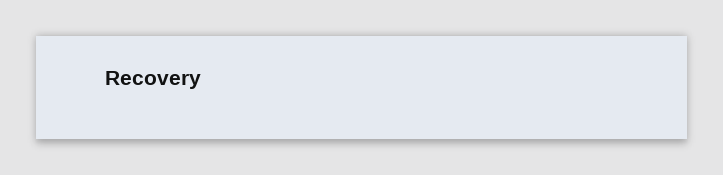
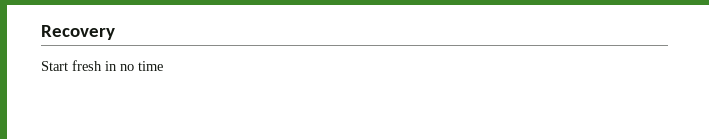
+ Start fresh in no time

